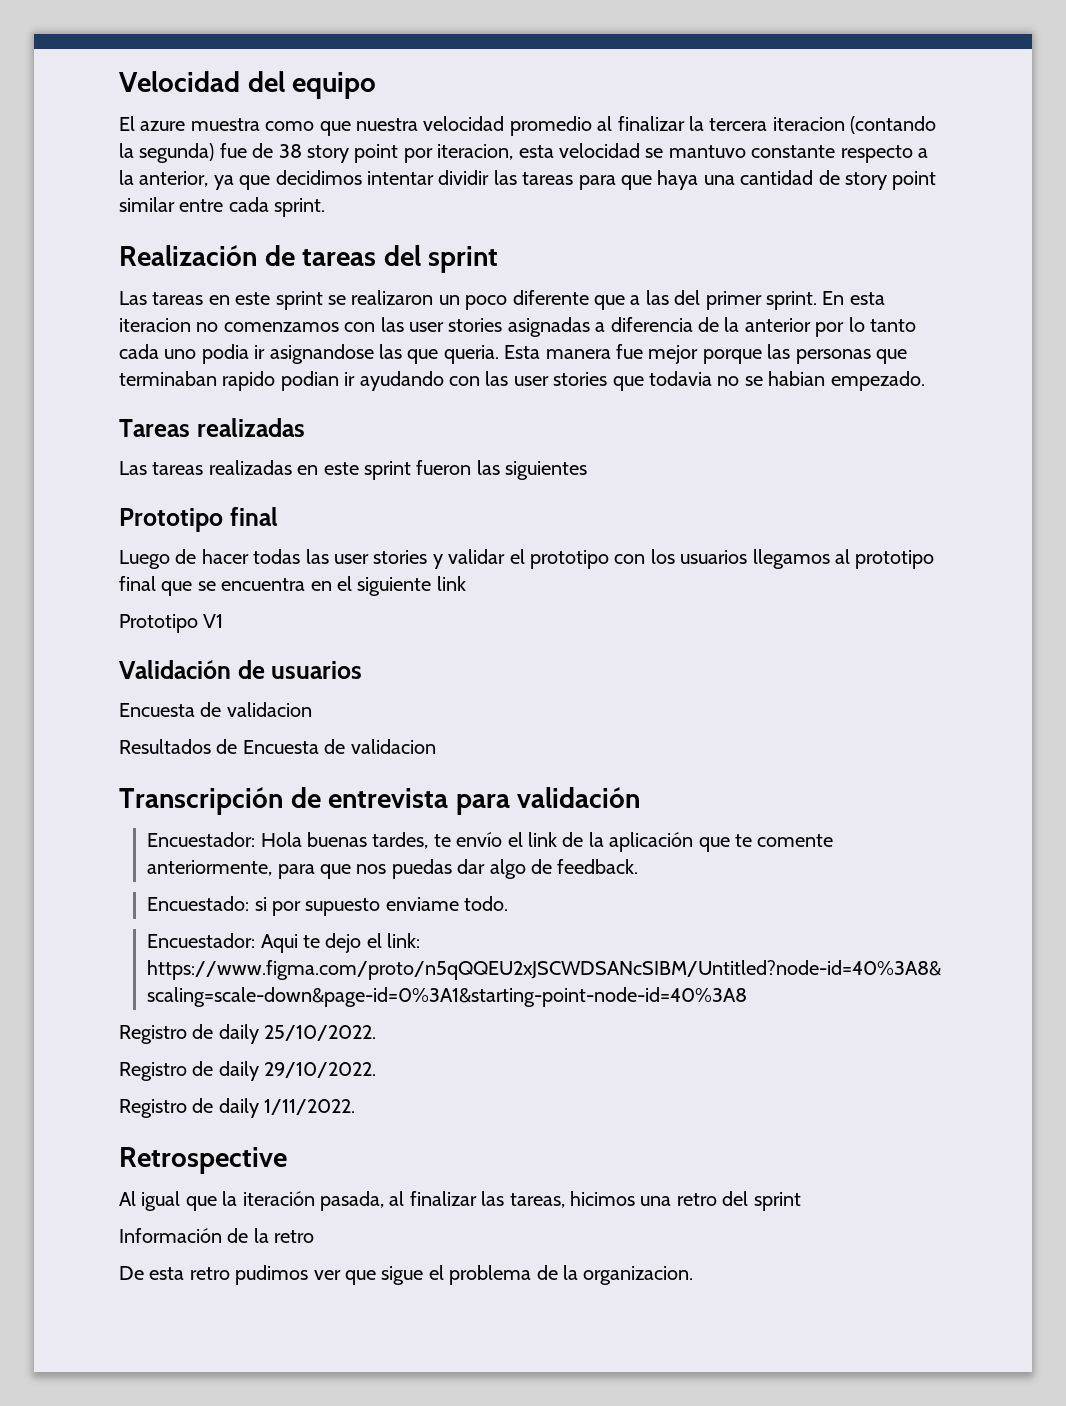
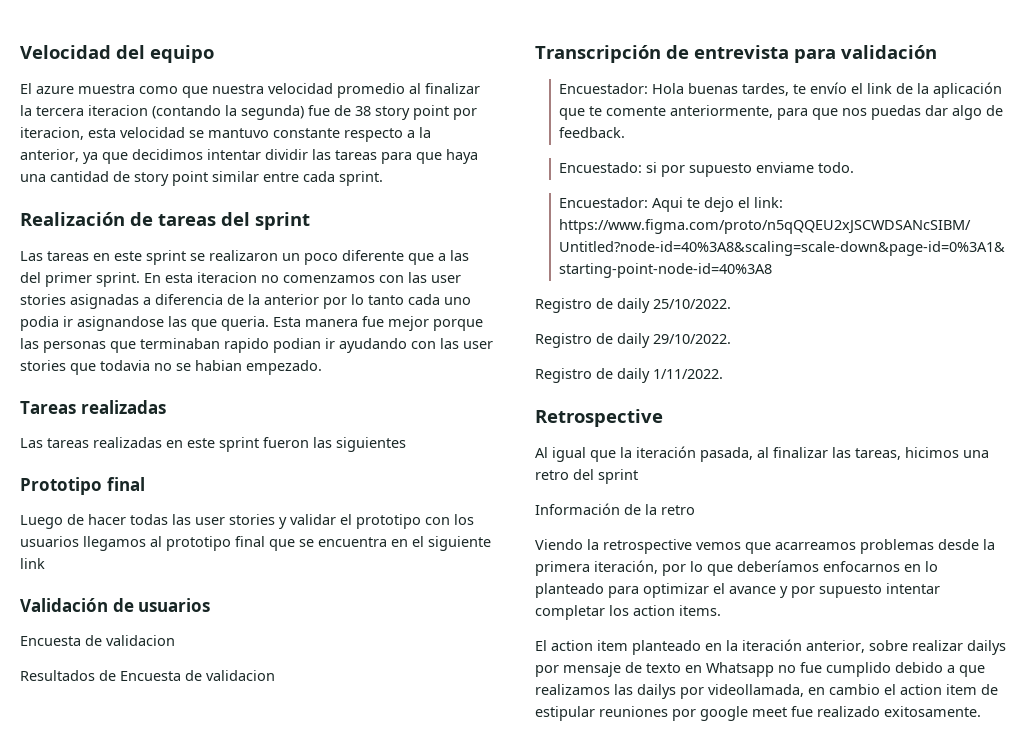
- Prototipo V1
- De esta retro pudimos ver que sigue el problema de la organizacion.
+ Viendo la retrospective vemos que acarreamos problemas desde la primera iteración, por lo que deberíamos enfocarnos en lo planteado para optimizar el avance y por supuesto intentar completar los action items.
+ El action item planteado en la iteración anterior, sobre realizar dailys por mensaje de texto en Whatsapp no fue cumplido debido a que realizamos las dailys por videollamada, en cambio el action item de estipular reuniones por google meet fue realizado exitosamente.

